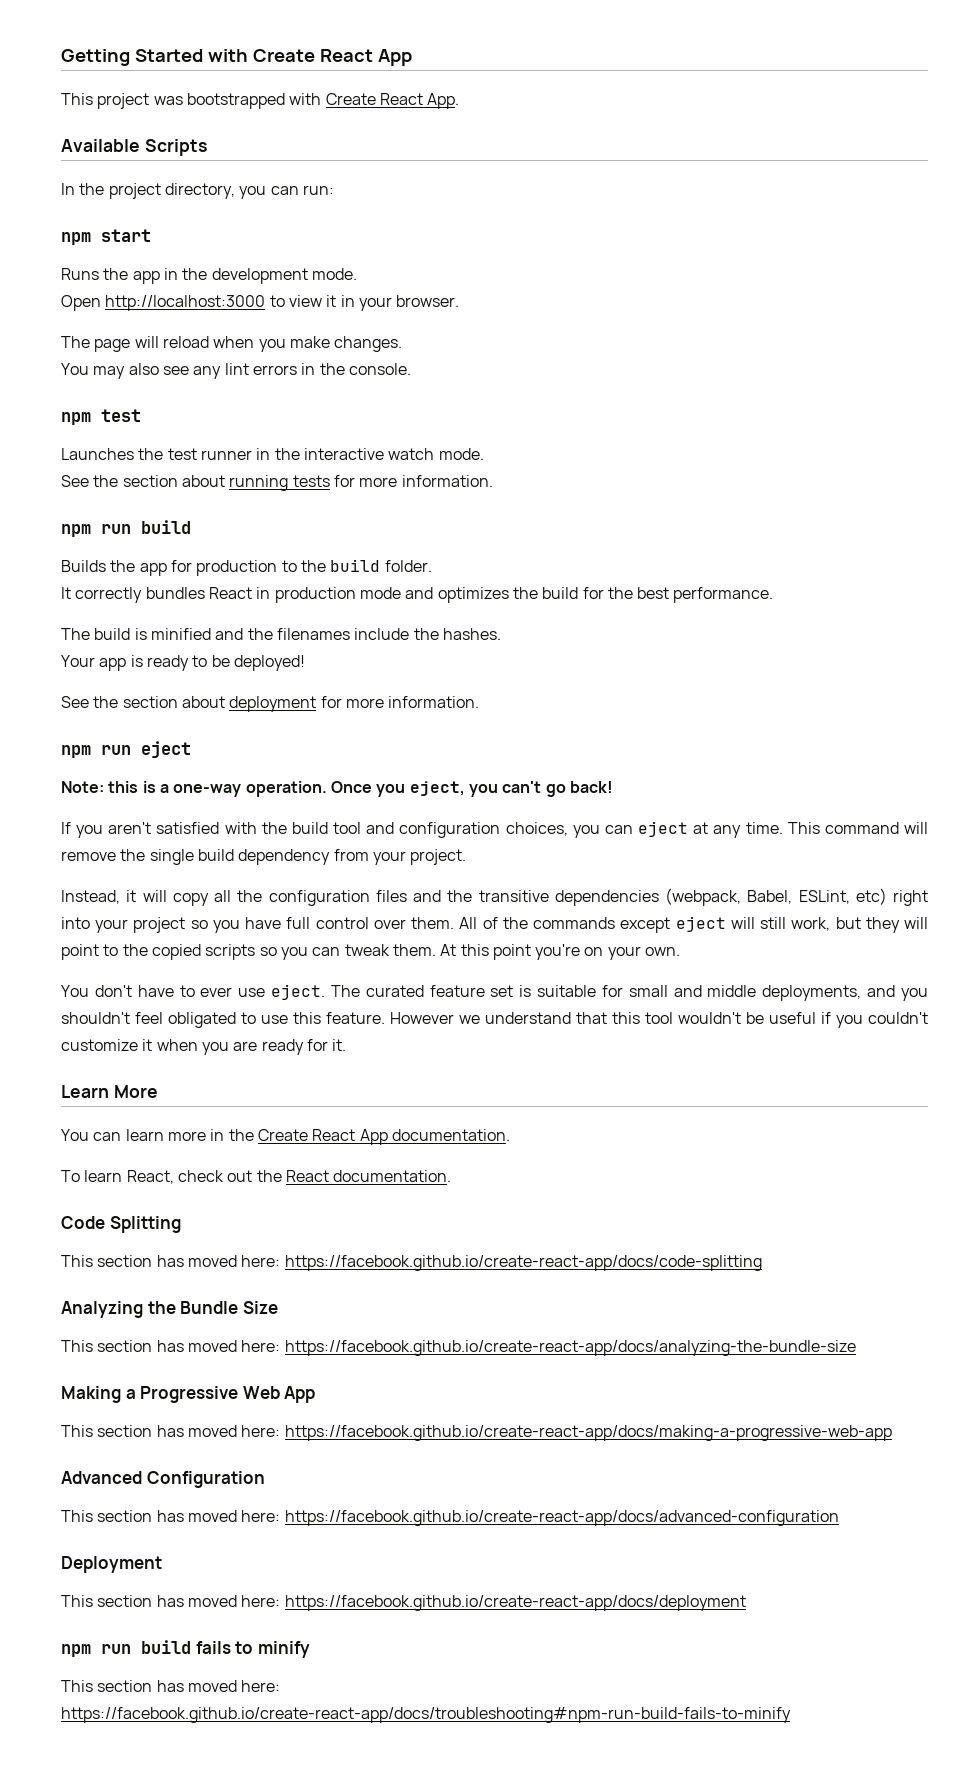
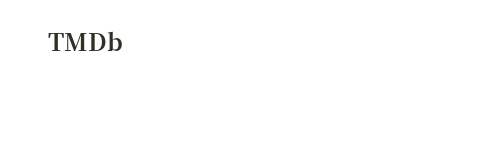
- Getting Started with Create React App
- This project was bootstrapped with Create React App.
- Available Scripts
- In the project directory, you can run:
- npm start
- Runs the app in the development mode.
- Open http://localhost:3000 to view it in your browser.
- The page will reload when you make changes.
- You may also see any lint errors in the console.
- npm test
- Launches the test runner in the interactive watch mode.
- See the section about running tests for more information.
- npm run build
- Builds the app for production to the build folder.
- It correctly bundles React in production mode and optimizes the build for the best performance.
- The build is minified and the filenames include the hashes.
- Your app is ready to be deployed!
- See the section about deployment for more information.
- npm run eject
- Note: this is a one-way operation. Once you eject, you can't go back!
- If you aren't satisfied with the build tool and configuration choices, you can eject at any time. This command will remove the single build dependency from your project.
- Instead, it will copy all the configuration files and the transitive dependencies (webpack, Babel, ESLint, etc) right into your project so you have full control over them. All of the commands except eject will still work, but they will point to the copied scripts so you can tweak them. At this point you're on your own.
- You don't have to ever use eject. The curated feature set is suitable for small and middle deployments, and you shouldn't feel obligated to use this feature. However we understand that this tool wouldn't be useful if you couldn't customize it when you are ready for it.
- Learn More
- You can learn more in the Create React App documentation.
- To learn React, check out the React documentation.
- Code Splitting
- This section has moved here: https://facebook.github.io/create-react-app/docs/code-splitting
- Analyzing the Bundle Size
- This section has moved here: https://facebook.github.io/create-react-app/docs/analyzing-the-bundle-size
- Making a Progressive Web App
- This section has moved here: https://facebook.github.io/create-react-app/docs/making-a-progressive-web-app
- Advanced Configuration
- This section has moved here: https://facebook.github.io/create-react-app/docs/advanced-configuration
- Deployment
- This section has moved here: https://facebook.github.io/create-react-app/docs/deployment
- npm run build fails to minify
- This section has moved here: https://facebook.github.io/create-react-app/docs/troubleshooting#npm-run-build-fails-to-minify
+ TMDb

